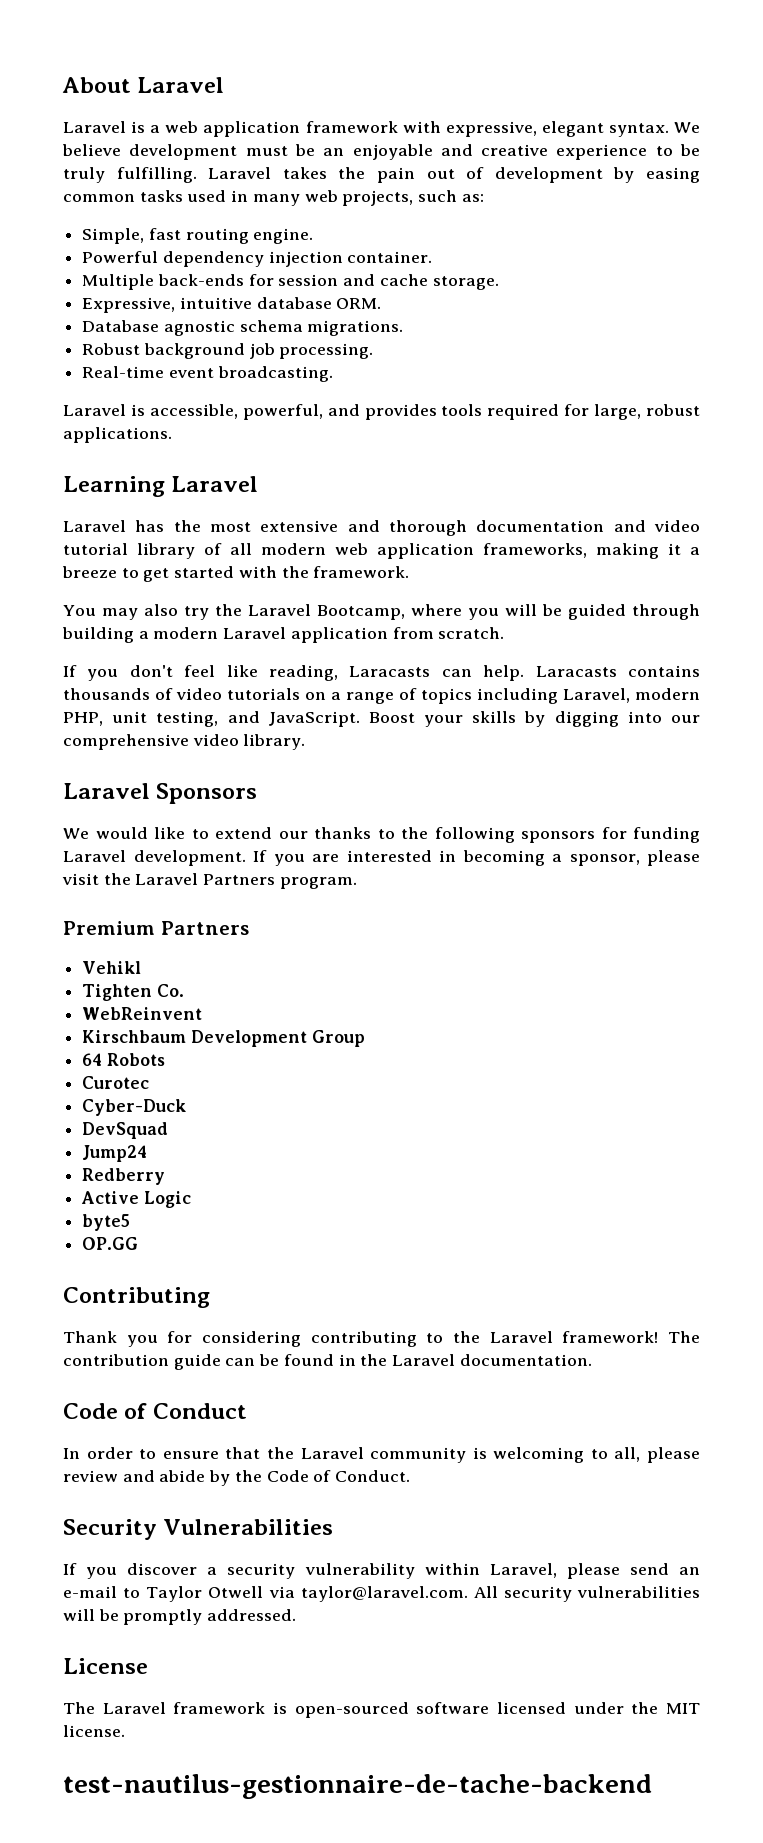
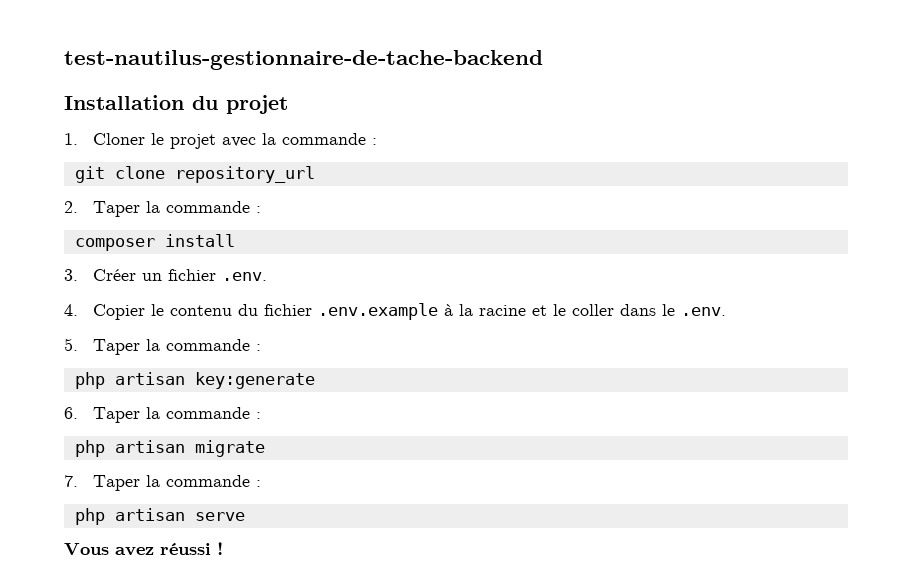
- About Laravel
- Laravel is a web application framework with expressive, elegant syntax. We believe development must be an enjoyable and creative experience to be truly fulfilling. Laravel takes the pain out of development by easing common tasks used in many web projects, such as:
- Simple, fast routing engine.
- Powerful dependency injection container.
- Multiple back-ends for session and cache storage.
- Expressive, intuitive database ORM.
- Database agnostic schema migrations.
- Robust background job processing.
- Real-time event broadcasting.
- Laravel is accessible, powerful, and provides tools required for large, robust applications.
- Learning Laravel
- Laravel has the most extensive and thorough documentation and video tutorial library of all modern web application frameworks, making it a breeze to get started with the framework.
- You may also try the Laravel Bootcamp, where you will be guided through building a modern Laravel application from scratch.
- If you don't feel like reading, Laracasts can help. Laracasts contains thousands of video tutorials on a range of topics including Laravel, modern PHP, unit testing, and JavaScript. Boost your skills by digging into our comprehensive video library.
- Laravel Sponsors
- We would like to extend our thanks to the following sponsors for funding Laravel development. If you are interested in becoming a sponsor, please visit the Laravel Partners program.
- Premium Partners
- Vehikl
- Tighten Co.
- WebReinvent
- Kirschbaum Development Group
- 64 Robots
- Curotec
- Cyber-Duck
- DevSquad
- Jump24
- Redberry
- Active Logic
- byte5
- OP.GG
- Contributing
- Thank you for considering contributing to the Laravel framework! The contribution guide can be found in the Laravel documentation.
- Code of Conduct
- In order to ensure that the Laravel community is welcoming to all, please review and abide by the Code of Conduct.
- Security Vulnerabilities
- If you discover a security vulnerability within Laravel, please send an e-mail to Taylor Otwell via taylor@laravel.com. All security vulnerabilities will be promptly addressed.
- License
- The Laravel framework is open-sourced software licensed under the MIT license.
  test-nautilus-gestionnaire-de-tache-backend
+ Installation du projet
+ 1. Cloner le projet avec la commande :
+ git clone repository_url
+ 2. Taper la commande :
+ composer install
+ 3. Créer un fichier .env.
+ 4. Copier le contenu du fichier .env.example à la racine et le coller dans le .env.
+ 5. Taper la commande :
+ php artisan key:generate
+ 6. Taper la commande :
+ php artisan migrate
+ 7. Taper la commande :
+ php artisan serve
+ Vous avez réussi !

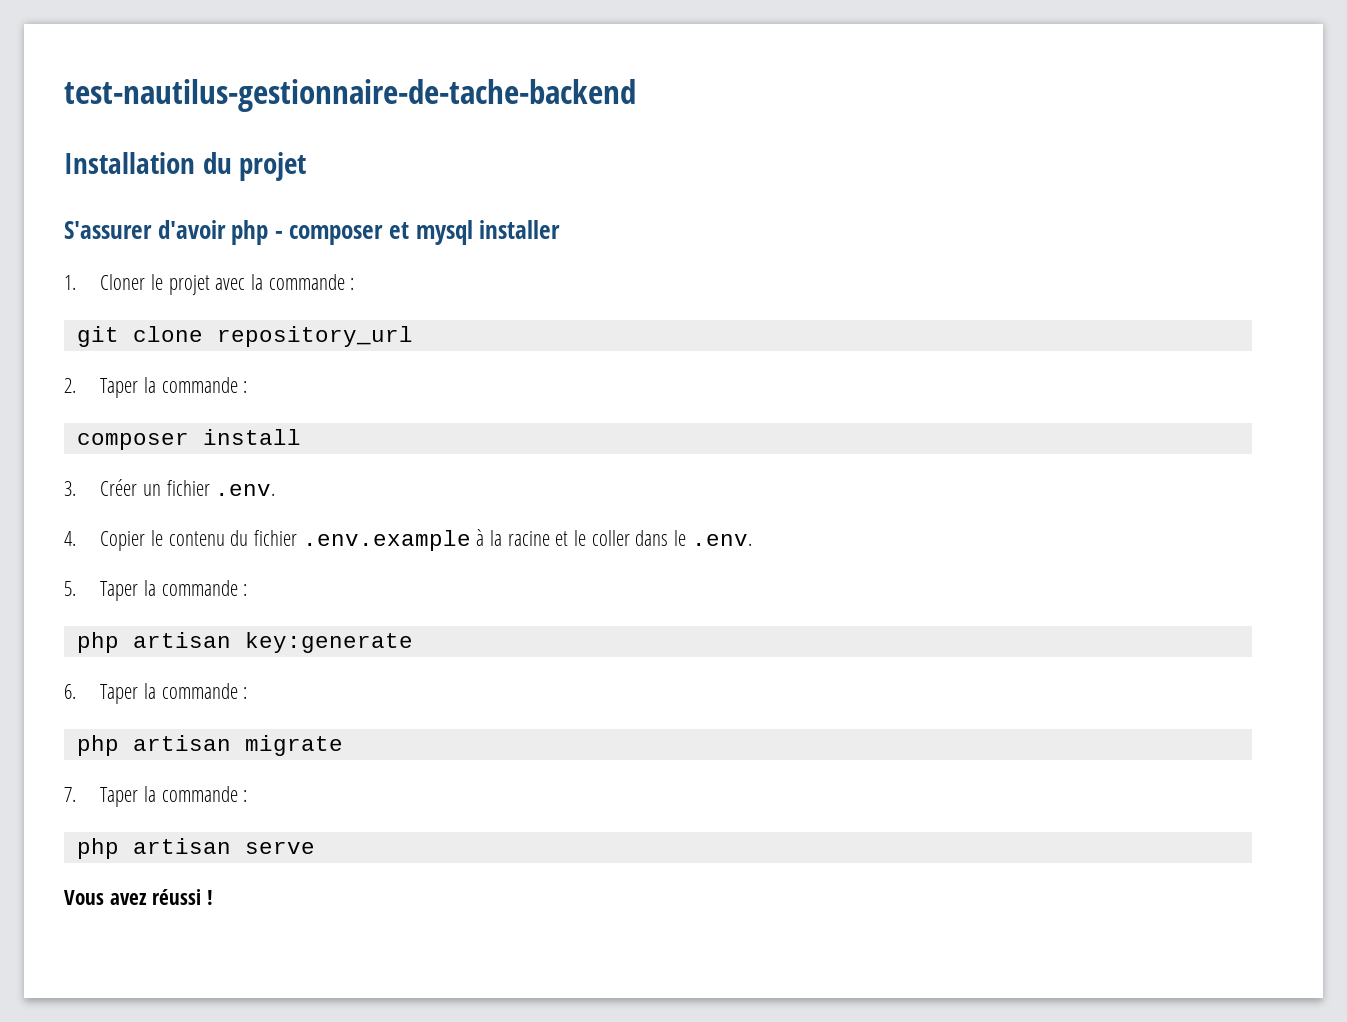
+ S'assurer d'avoir php - composer et mysql installer

